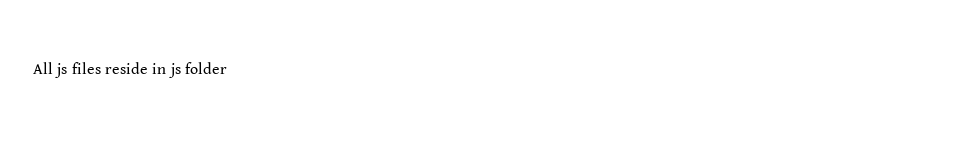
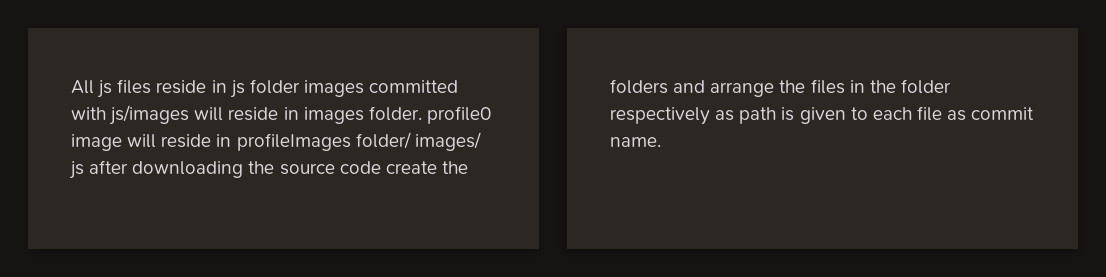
- All js files reside in js folder
+ All js files reside in js folder images committed with js/images will reside in images folder. profile0 image will reside in profileImages folder/ images/ js after downloading the source code create the folders and arrange the files in the folder respectively as path is given to each file as commit name.

